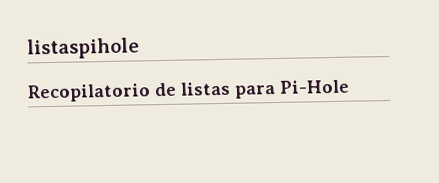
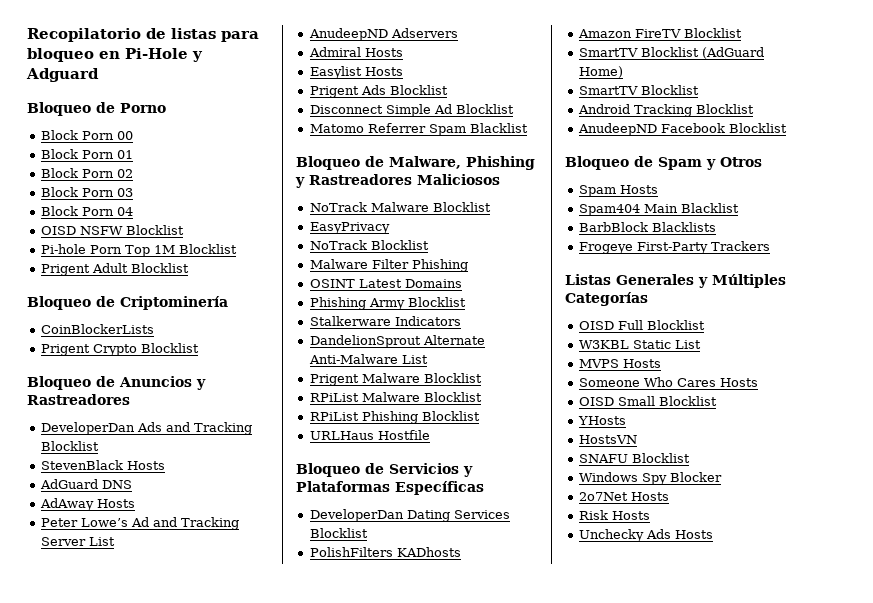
- listaspihole
- Recopilatorio de listas para Pi-Hole
+ Recopilatorio de listas para bloqueo en Pi-Hole y Adguard
+ Bloqueo de Porno
+ Block Porn 00
+ Block Porn 01
+ Block Porn 02
+ Block Porn 03
+ Block Porn 04
+ OISD NSFW Blocklist
+ Pi-hole Porn Top 1M Blocklist
+ Prigent Adult Blocklist
+ Bloqueo de Criptominería
+ CoinBlockerLists
+ Prigent Crypto Blocklist
+ Bloqueo de Anuncios y Rastreadores
+ DeveloperDan Ads and Tracking Blocklist
+ StevenBlack Hosts
+ AdGuard DNS
+ AdAway Hosts
+ Peter Lowe’s Ad and Tracking Server List
+ AnudeepND Adservers
+ Admiral Hosts
+ Easylist Hosts
+ Prigent Ads Blocklist
+ Disconnect Simple Ad Blocklist
+ Matomo Referrer Spam Blacklist
+ Bloqueo de Malware, Phishing y Rastreadores Maliciosos
+ NoTrack Malware Blocklist
+ EasyPrivacy
+ NoTrack Blocklist
+ Malware Filter Phishing
+ OSINT Latest Domains
+ Phishing Army Blocklist
+ Stalkerware Indicators
+ DandelionSprout Alternate Anti-Malware List
+ Prigent Malware Blocklist
+ RPiList Malware Blocklist
+ RPiList Phishing Blocklist
+ URLHaus Hostfile
+ Bloqueo de Servicios y Plataformas Específicas
+ DeveloperDan Dating Services Blocklist
+ PolishFilters KADhosts
+ Amazon FireTV Blocklist
+ SmartTV Blocklist (AdGuard Home)
+ SmartTV Blocklist
+ Android Tracking Blocklist
+ AnudeepND Facebook Blocklist
+ Bloqueo de Spam y Otros
+ Spam Hosts
+ Spam404 Main Blacklist
+ BarbBlock Blacklists
+ Frogeye First-Party Trackers
+ Listas Generales y Múltiples Categorías
+ OISD Full Blocklist
+ W3KBL Static List
+ MVPS Hosts
+ Someone Who Cares Hosts
+ OISD Small Blocklist
+ YHosts
+ HostsVN
+ SNAFU Blocklist
+ Windows Spy Blocker
+ 2o7Net Hosts
+ Risk Hosts
+ Unchecky Ads Hosts

